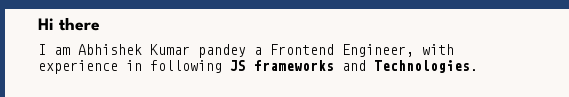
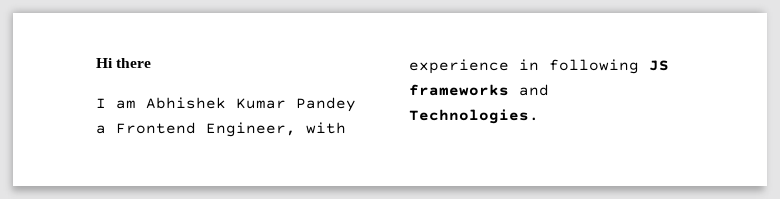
- I am Abhishek Kumar pandey a Frontend Engineer, with experience in following JS frameworks and Technologies.
+ I am Abhishek Kumar Pandey a Frontend Engineer, with experience in following JS frameworks and Technologies.

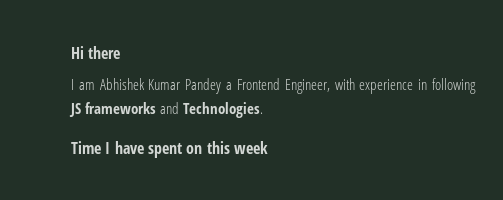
+ Time I have spent on this week

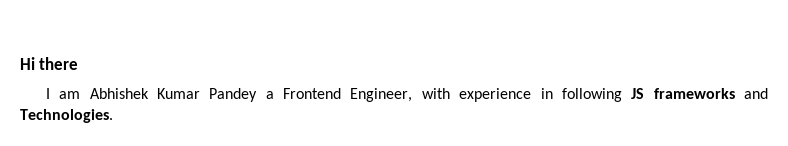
- Time I have spent on this week

